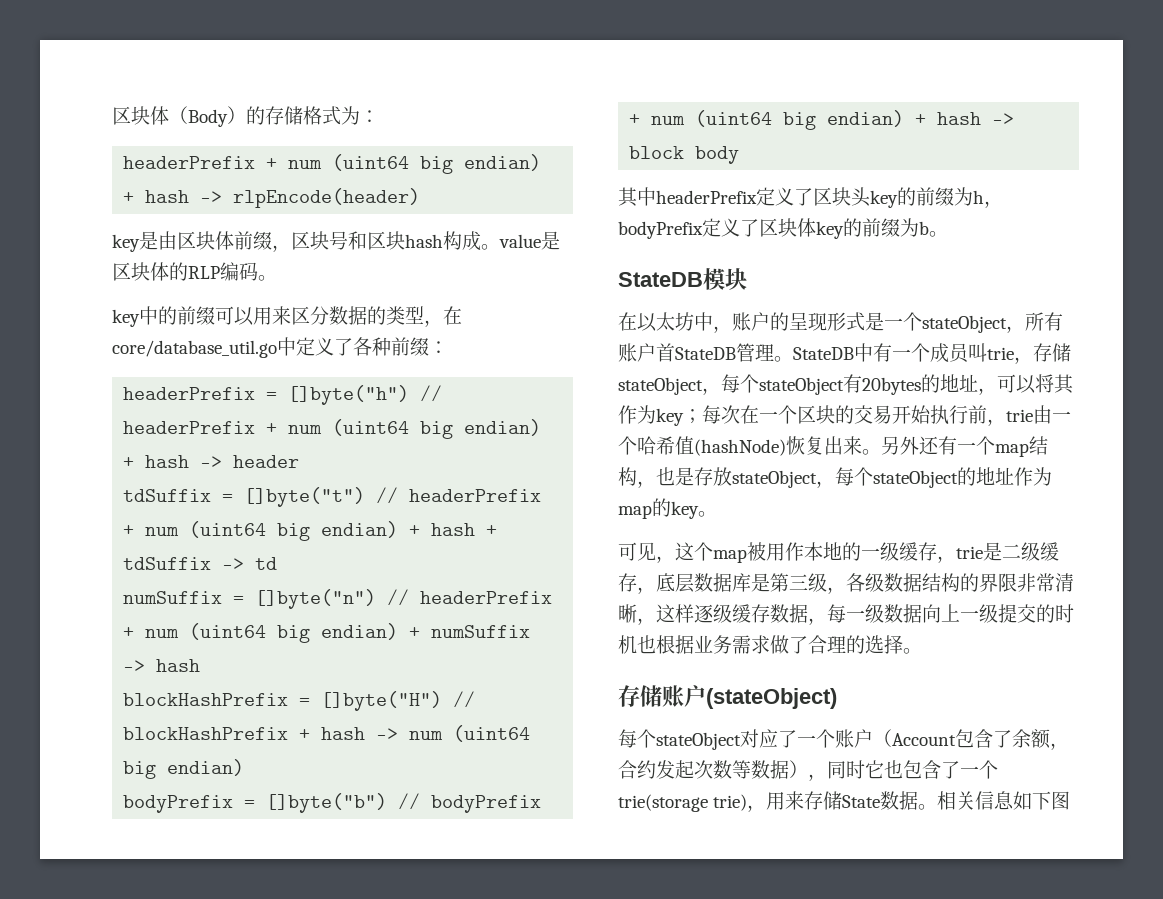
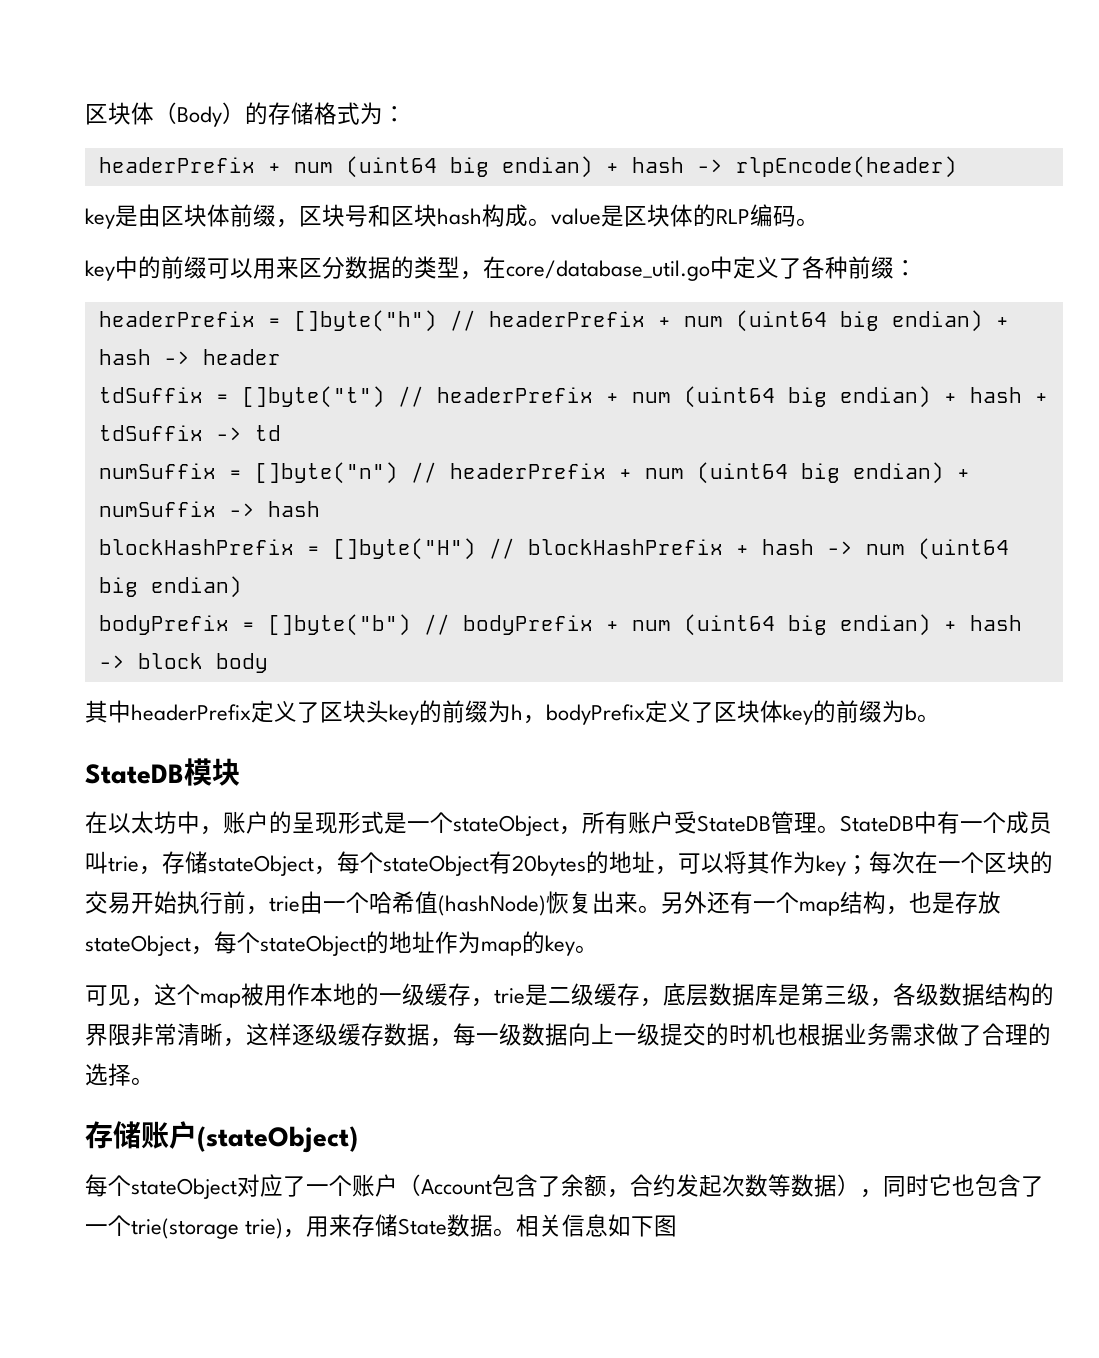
- 在以太坊中，账户的呈现形式是一个stateObject，所有账户首StateDB管理。
+ 在以太坊中，账户的呈现形式是一个stateObject，所有账户受StateDB管理。

